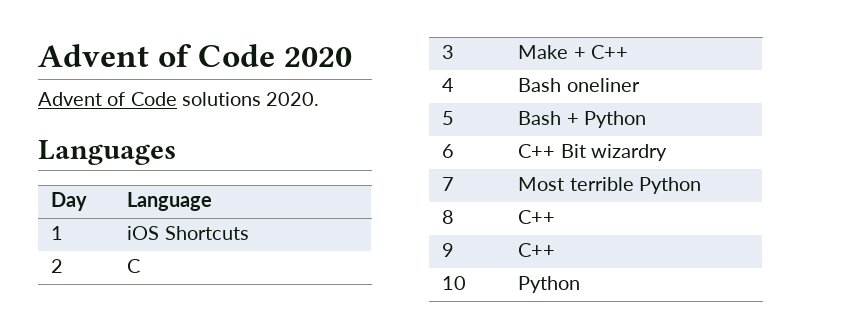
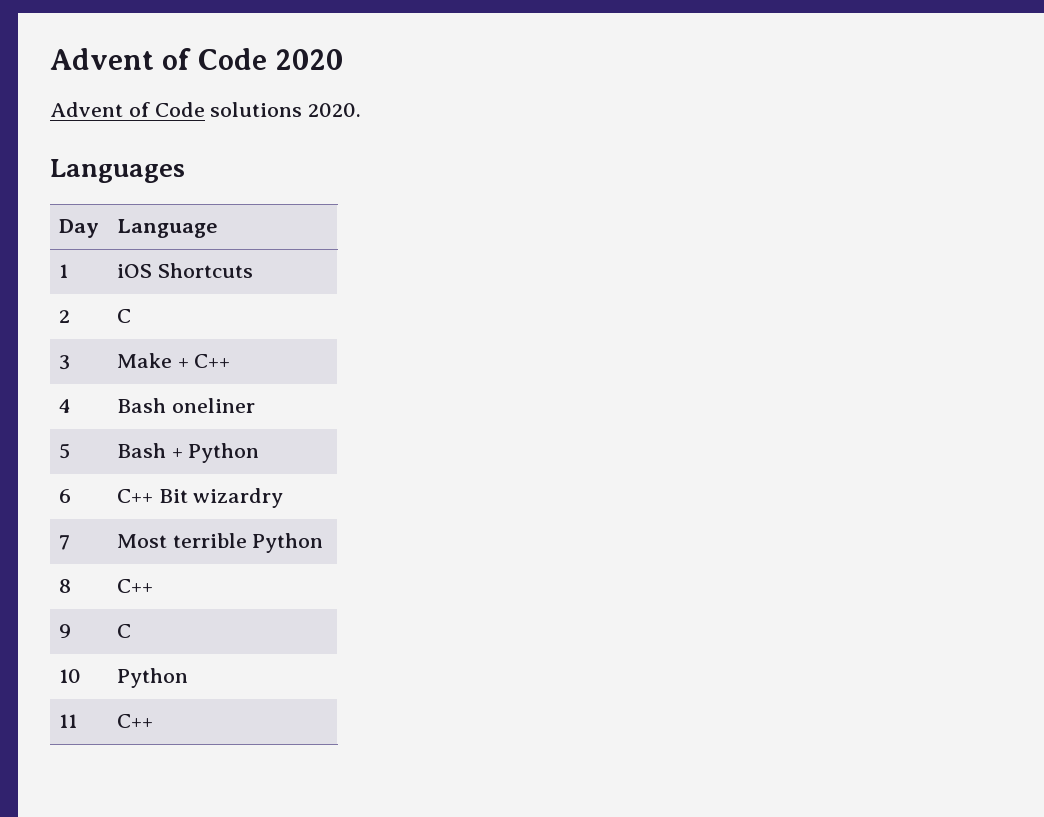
- 9 | C++
+ 9 | C
+ 11 | C++

